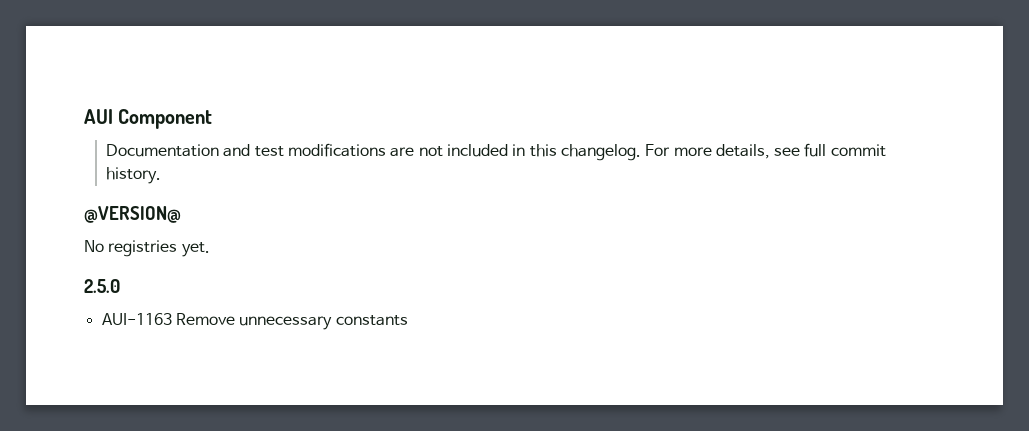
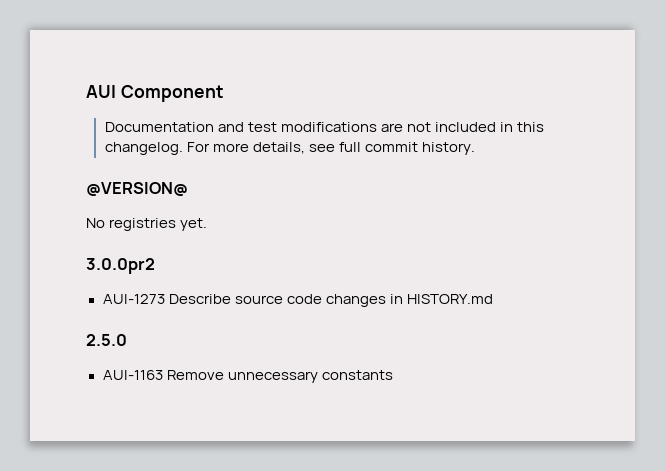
+ 3.0.0pr2
+ AUI-1273 Describe source code changes in HISTORY.md

